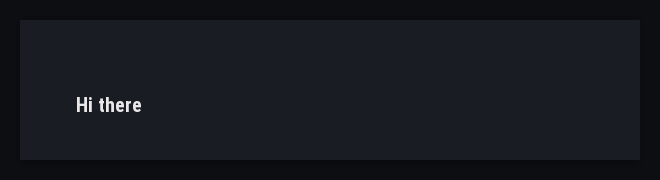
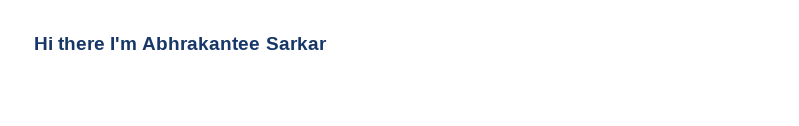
- Hi there
+ Hi there I'm Abhrakantee Sarkar

